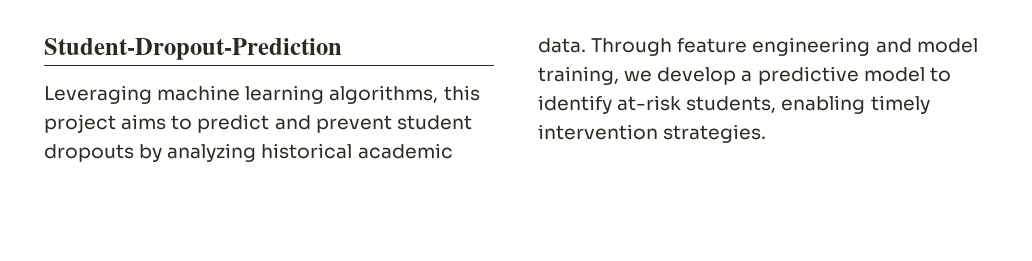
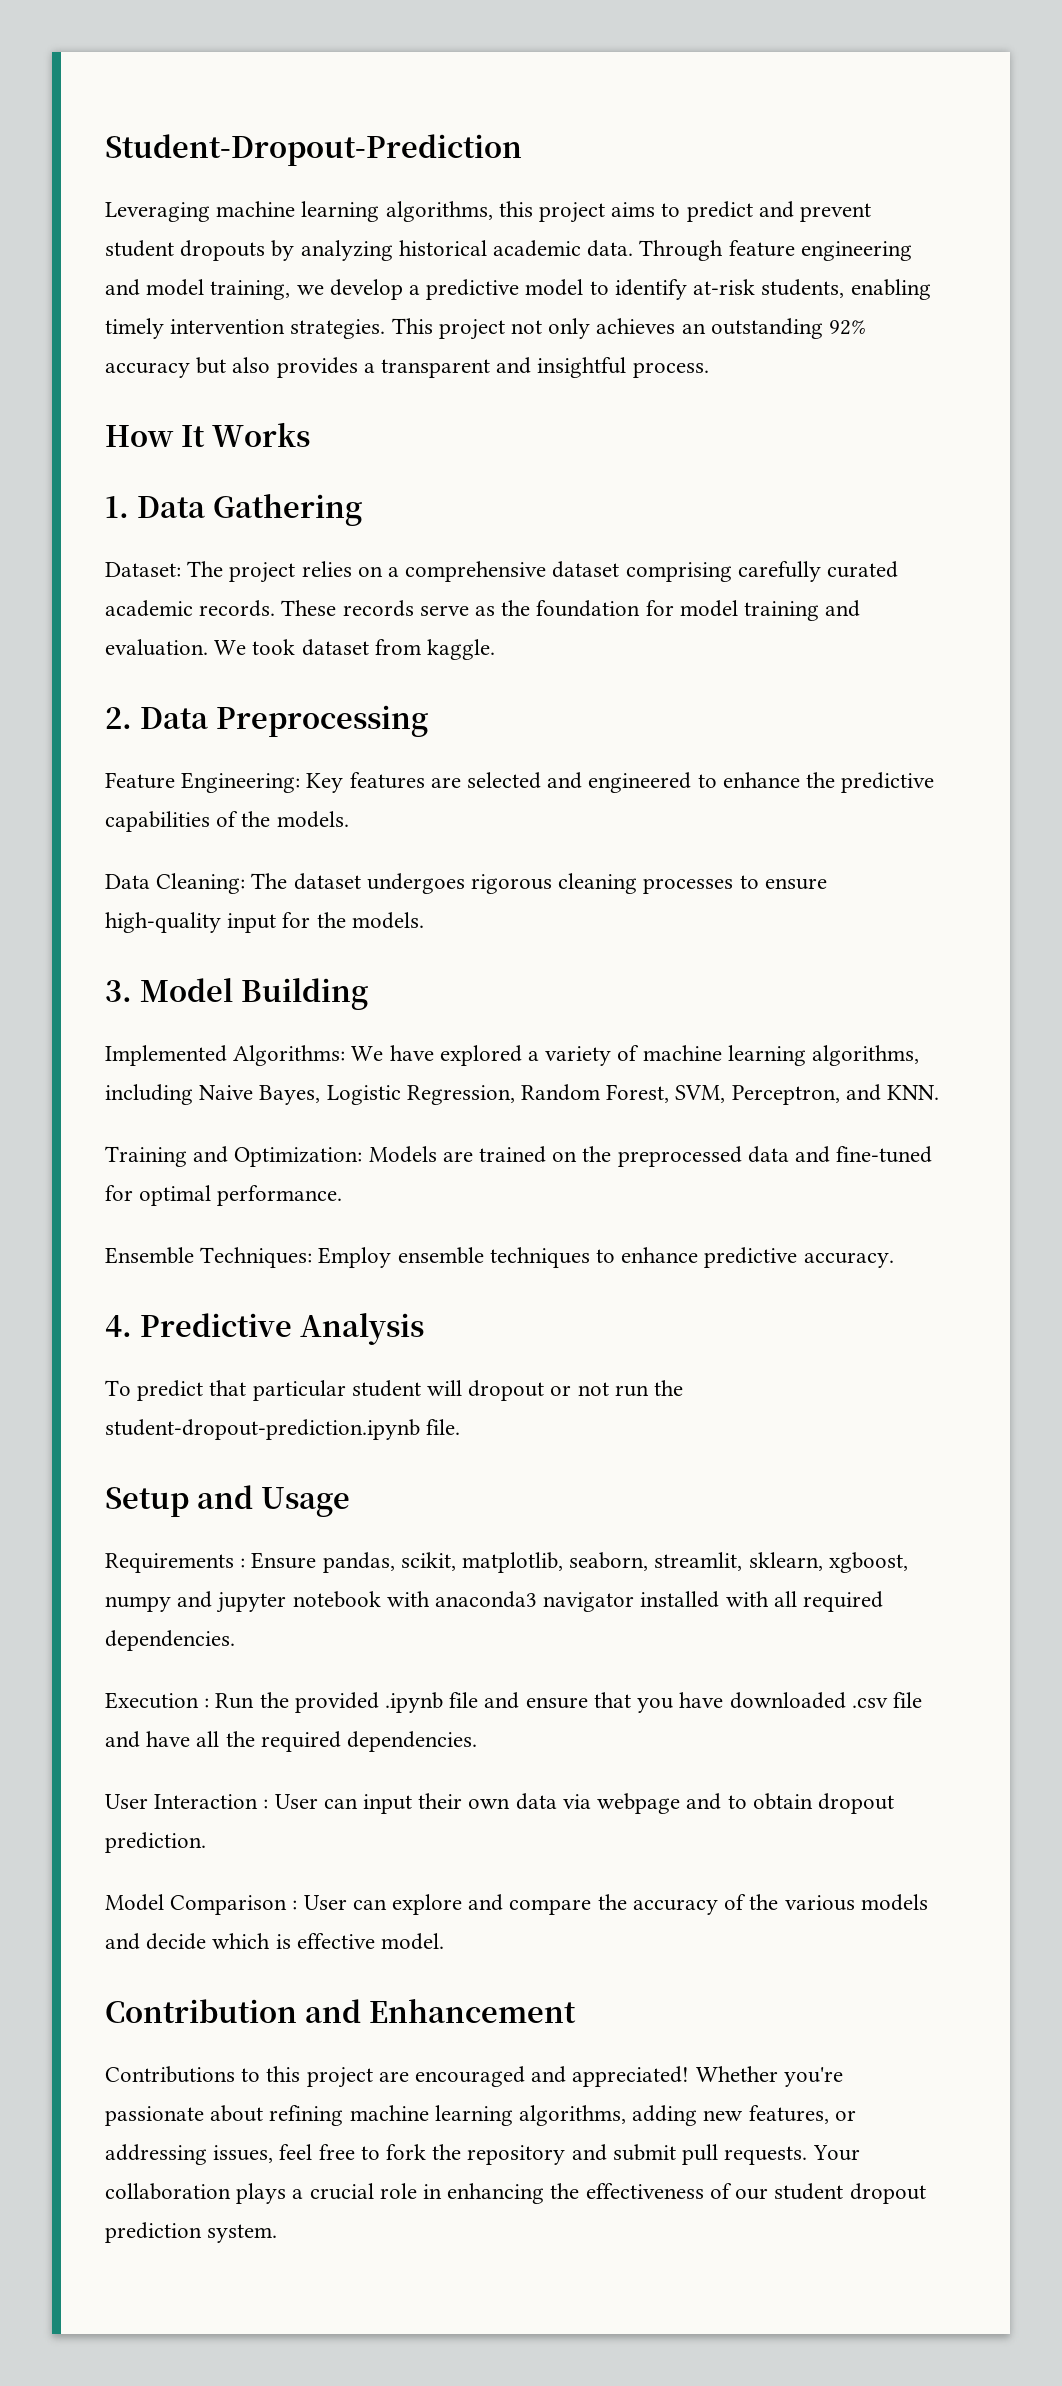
+ This project not only achieves an outstanding 92% accuracy but also provides a transparent and insightful process.
+ How It Works
+ 1. Data Gathering
+ Dataset: The project relies on a comprehensive dataset comprising carefully curated academic records. These records serve as the foundation for model training and evaluation. We took dataset from kaggle.
+ 2. Data Preprocessing
+ Feature Engineering: Key features are selected and engineered to enhance the predictive capabilities of the models.
+ Data Cleaning: The dataset undergoes rigorous cleaning processes to ensure high-quality input for the models.
+ 3. Model Building
+ Implemented Algorithms: We have explored a variety of machine learning algorithms, including Naive Bayes, Logistic Regression, Random Forest, SVM, Perceptron, and KNN.
+ Training and Optimization: Models are trained on the preprocessed data and fine-tuned for optimal performance.
+ Ensemble Techniques: Employ ensemble techniques to enhance predictive accuracy.
+ 4. Predictive Analysis
+ To predict that particular student will dropout or not run the student-dropout-prediction.ipynb file.
+ Setup and Usage
+ Requirements : Ensure pandas, scikit, matplotlib, seaborn, streamlit, sklearn, xgboost, numpy and jupyter notebook with anaconda3 navigator installed with all required dependencies.
+ Execution : Run the provided .ipynb file and ensure that you have downloaded .csv file and have all the required dependencies.
+ User Interaction : User can input their own data via webpage and to obtain dropout prediction.
+ Model Comparison : User can explore and compare the accuracy of the various models and decide which is effective model.
+ Contribution and Enhancement
+ Contributions to this project are encouraged and appreciated! Whether you're passionate about refining machine learning algorithms, adding new features, or addressing issues, feel free to fork the repository and submit pull requests. Your collaboration plays a crucial role in enhancing the effectiveness of our student dropout prediction system.

